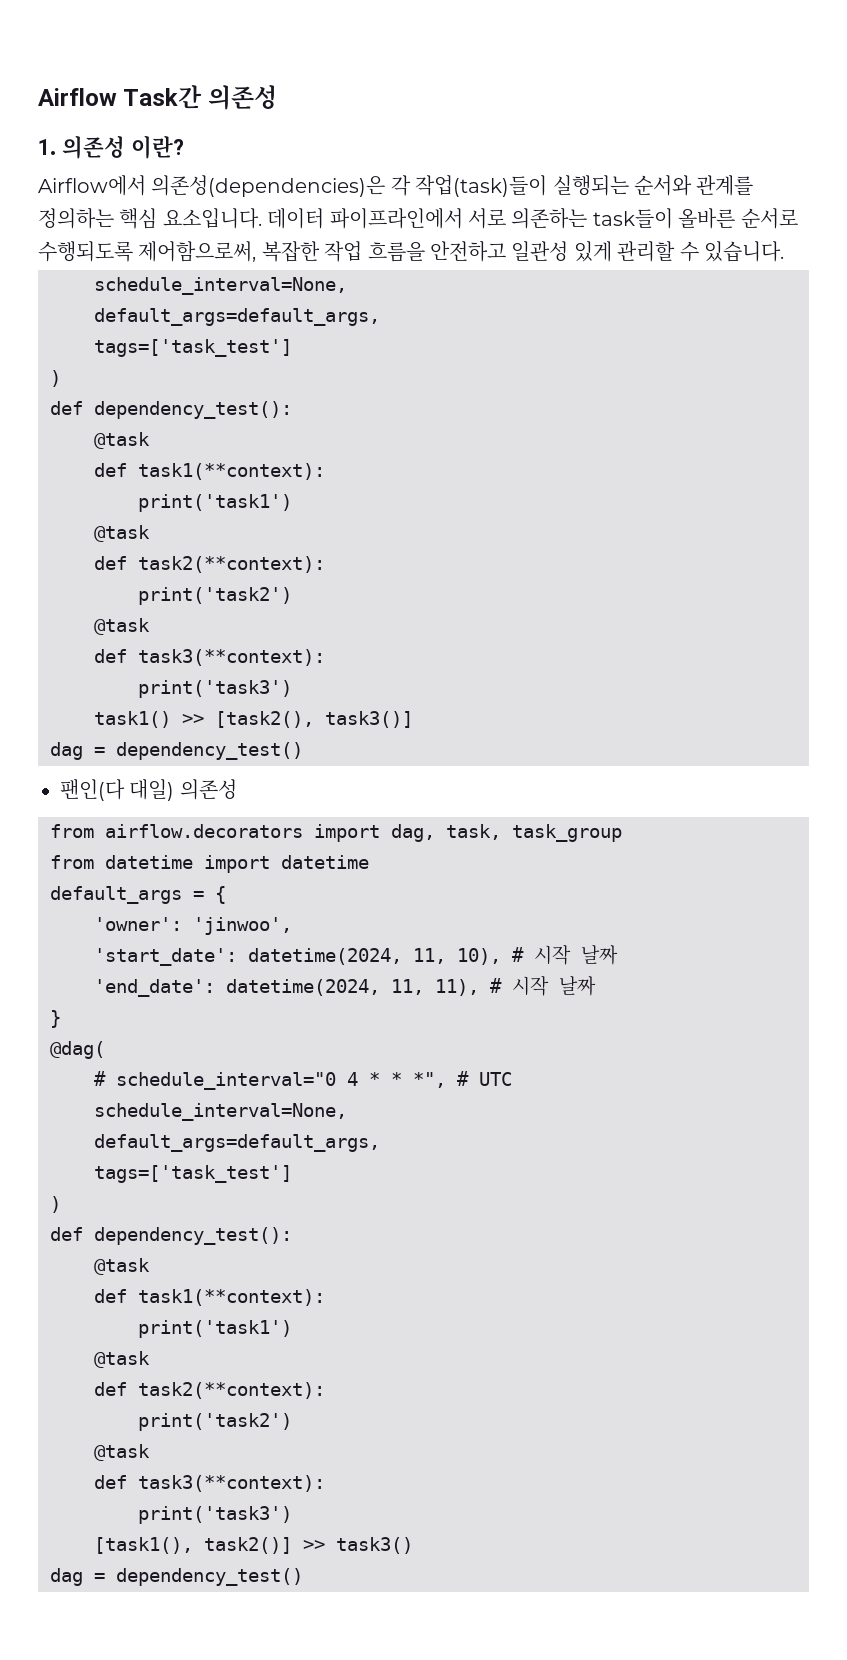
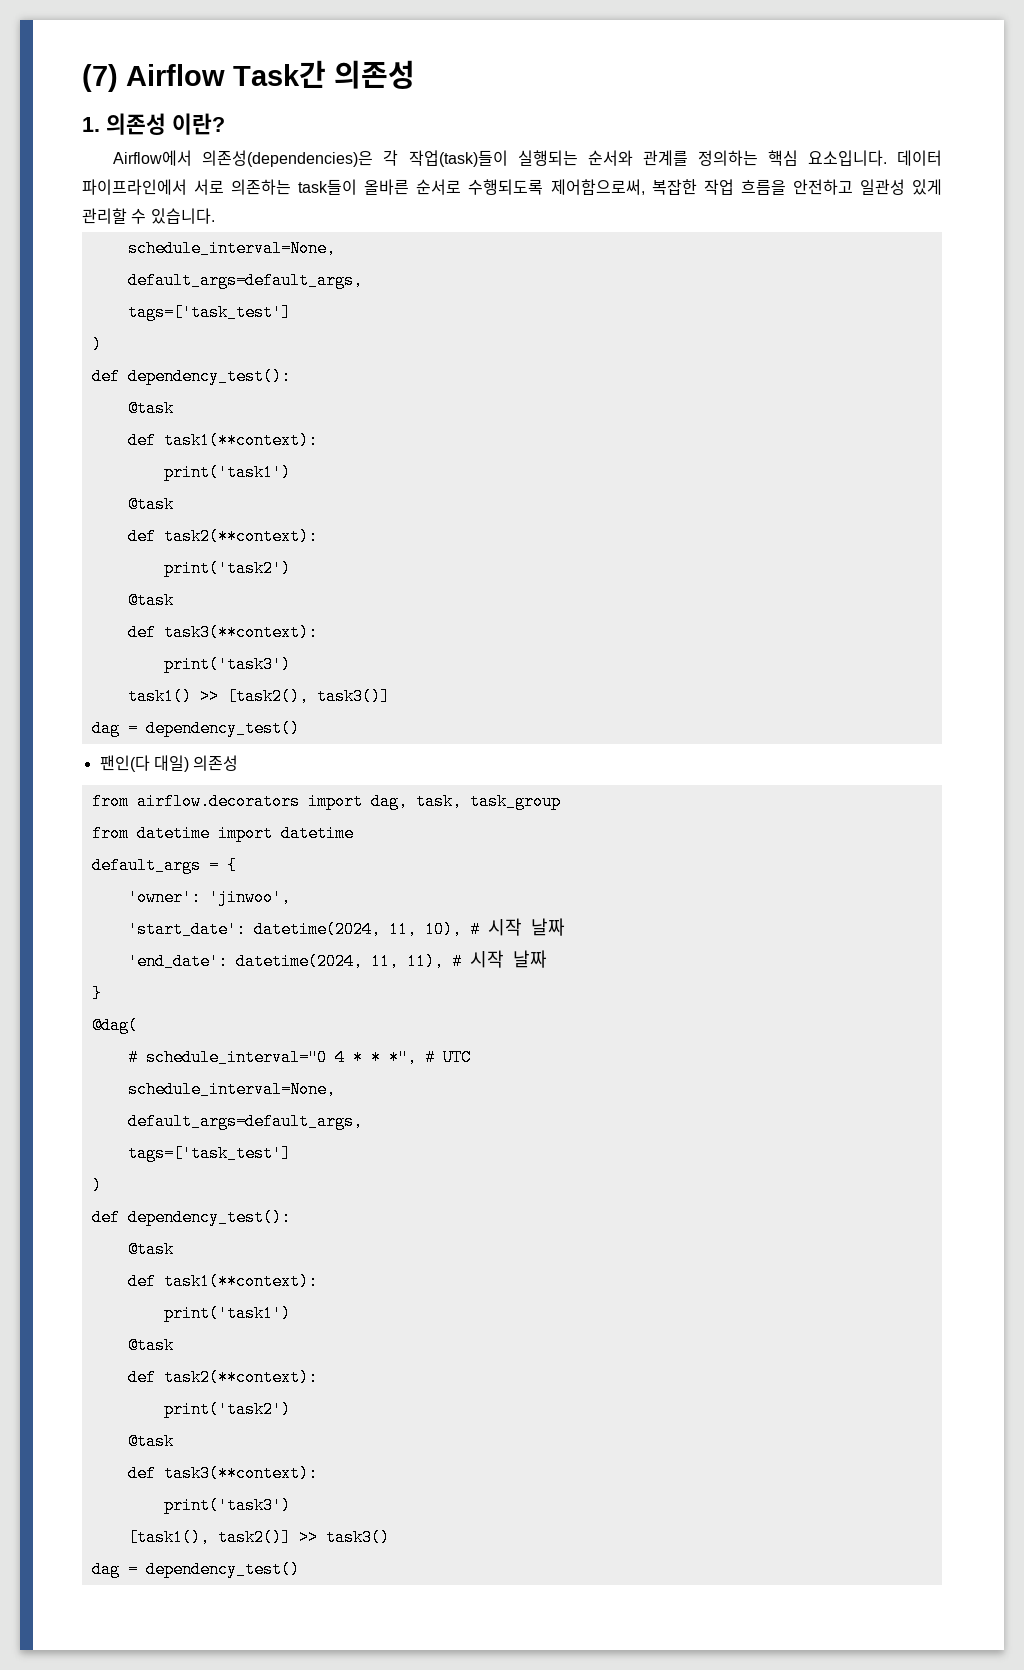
- Airflow Task간 의존성
+ (7) Airflow Task간 의존성

